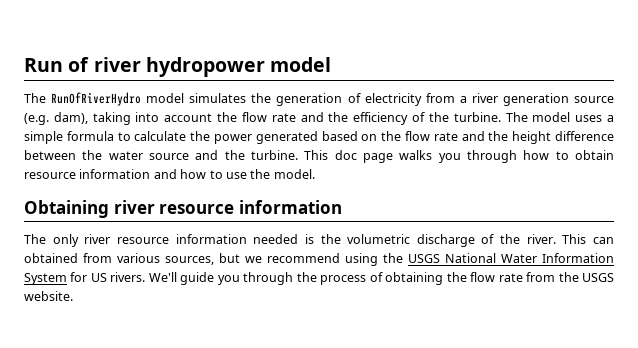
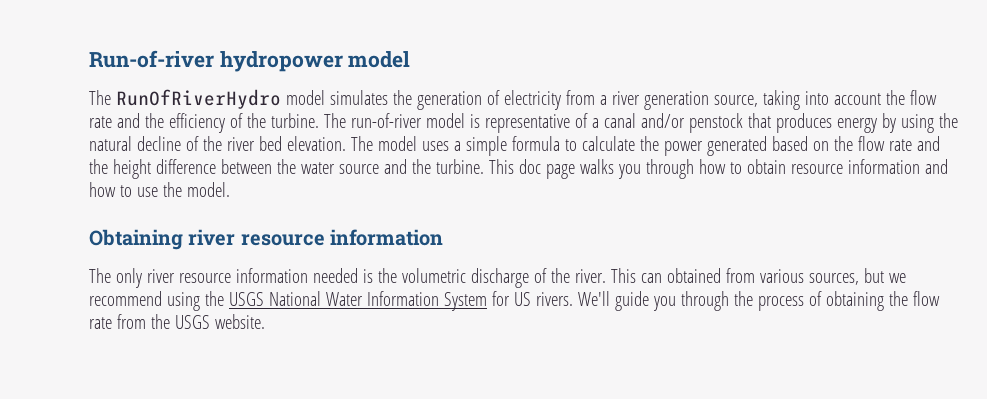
- Run of river hydropower model
+ Run-of-river hydropower model
- The RunOfRiverHydro model simulates the generation of electricity from a river generation source (e.g. dam), taking into account the flow rate and the efficiency of the turbine.
+ The RunOfRiverHydro model simulates the generation of electricity from a river generation source, taking into account the flow rate and the efficiency of the turbine.
- The model uses a simple formula to calculate the power generated based on the flow rate and the height difference between the water source and the turbine.
+ The run-of-river model is representative of a canal and/or penstock that produces energy by using the natural decline of the river bed elevation. The model uses a simple formula to calculate the power generated based on the flow rate and the height difference between the water source and the turbine.

